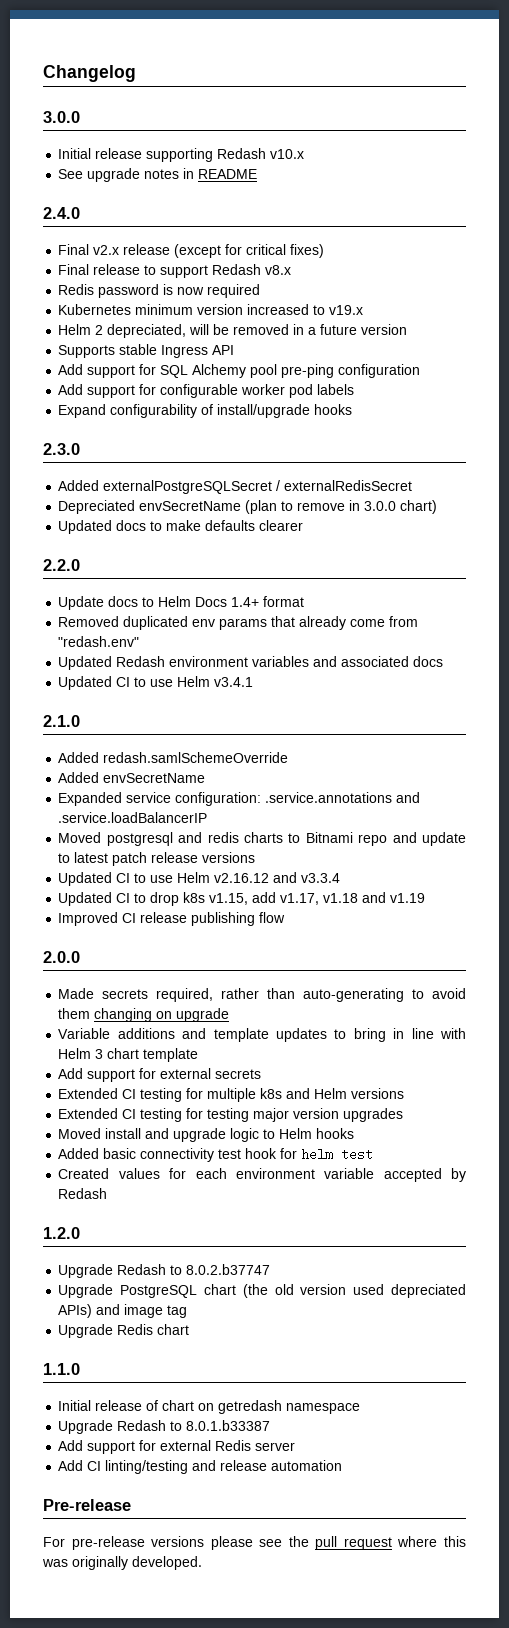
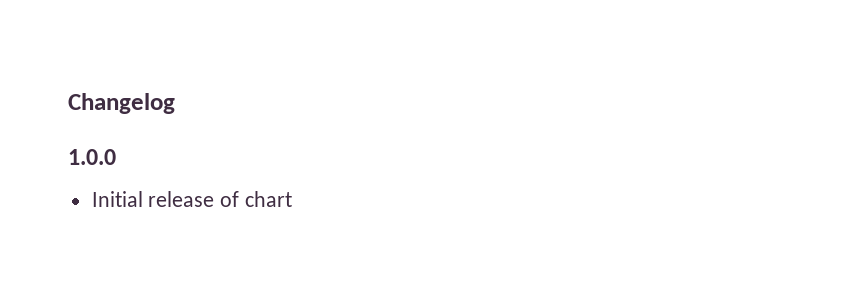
  Changelog
- 3.0.0
- Initial release supporting Redash v10.x
- See upgrade notes in README
- 2.4.0
- Final v2.x release (except for critical fixes)
- Final release to support Redash v8.x
- Redis password is now required
- Kubernetes minimum version increased to v19.x
- Helm 2 depreciated, will be removed in a future version
- Supports stable Ingress API
- Add support for SQL Alchemy pool pre-ping configuration
- Add support for configurable worker pod labels
- Expand configurability of install/upgrade hooks
- 2.3.0
- Added externalPostgreSQLSecret / externalRedisSecret
- Depreciated envSecretName (plan to remove in 3.0.0 chart)
- Updated docs to make defaults clearer
- 2.2.0
- Update docs to Helm Docs 1.4+ format
- Removed duplicated env params that already come from "redash.env"
- Updated Redash environment variables and associated docs
- Updated CI to use Helm v3.4.1
- 2.1.0
- Added redash.samlSchemeOverride
- Added envSecretName
- Expanded service configuration: .service.annotations and .service.loadBalancerIP
- Moved postgresql and redis charts to Bitnami repo and update to latest patch release versions
- Updated CI to use Helm v2.16.12 and v3.3.4
- Updated CI to drop k8s v1.15, add v1.17, v1.18 and v1.19
- Improved CI release publishing flow
- 2.0.0
- Made secrets required, rather than auto-generating to avoid them changing on upgrade
- Variable additions and template updates to bring in line with Helm 3 chart template
- Add support for external secrets
- Extended CI testing for multiple k8s and Helm versions
- Extended CI testing for testing major version upgrades
- Moved install and upgrade logic to Helm hooks
- Added basic connectivity test hook for helm test
- Created values for each environment variable accepted by Redash
- 1.2.0
- Upgrade Redash to 8.0.2.b37747
- Upgrade PostgreSQL chart (the old version used depreciated APIs) and image tag
- Upgrade Redis chart
- 1.1.0
- Initial release of chart on getredash namespace
- Upgrade Redash to 8.0.1.b33387
- Add support for external Redis server
- Add CI linting/testing and release automation
- Pre-release
- For pre-release versions please see the pull request where this was originally developed.
+ 1.0.0
+ Initial release of chart

